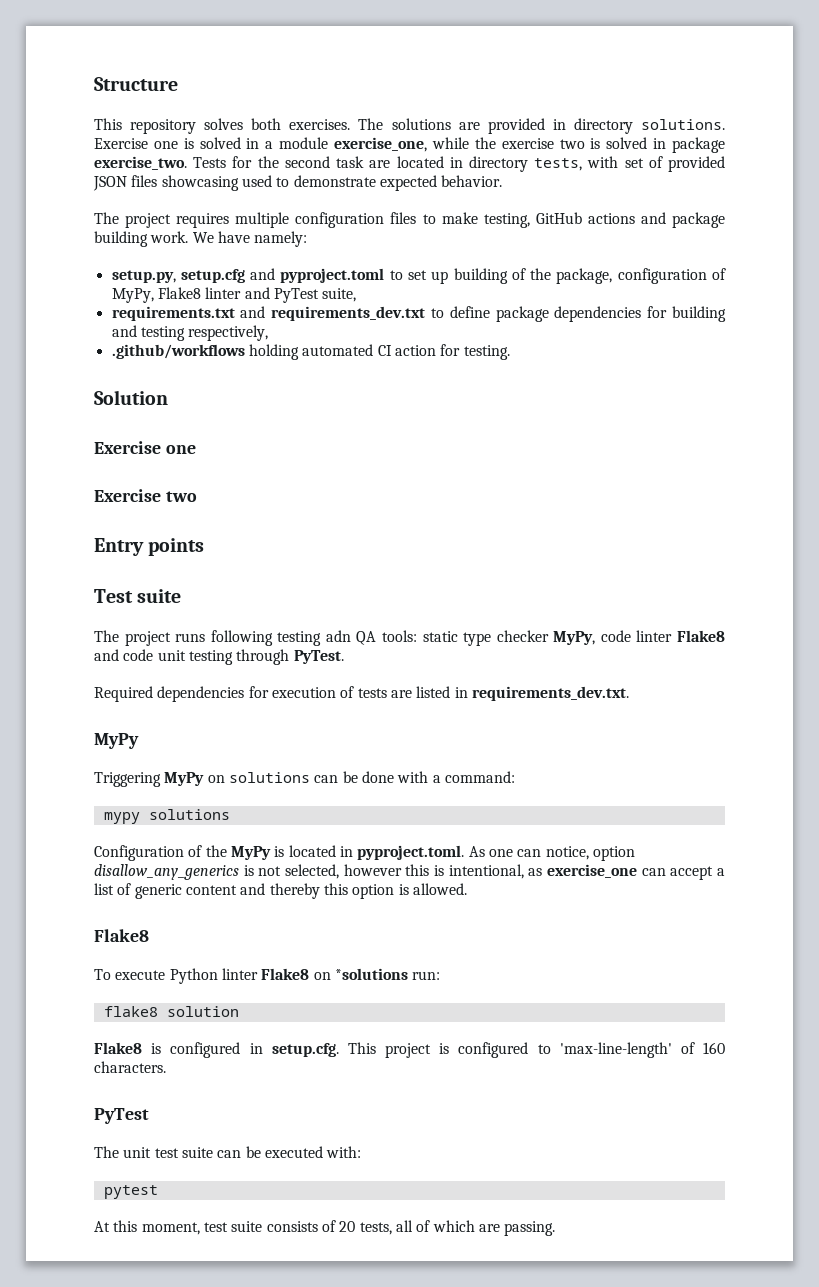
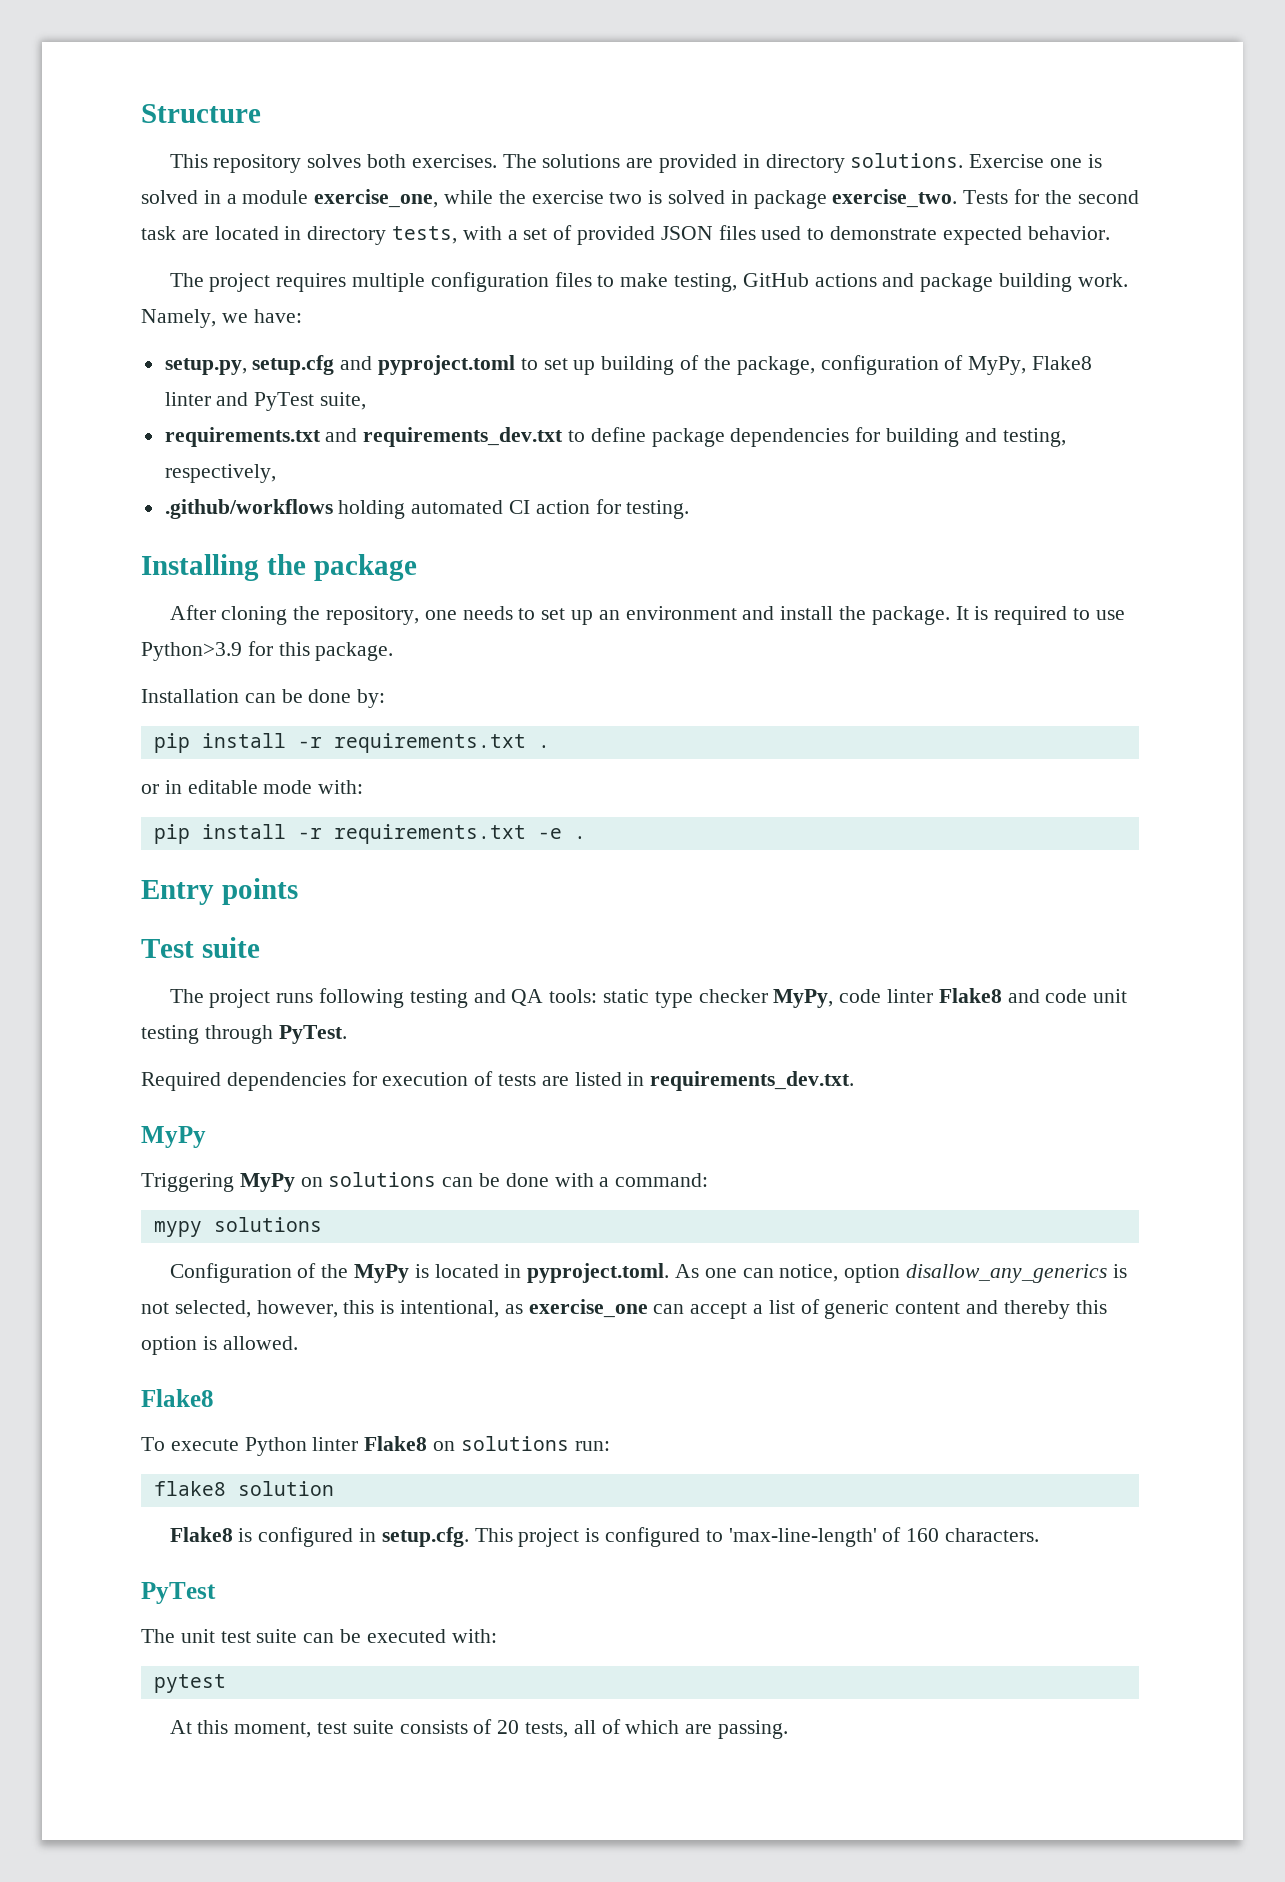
- Tests for the second task are located in directory tests, with set of provided JSON files showcasing used to demonstrate expected behavior.
+ Tests for the second task are located in directory tests, with a set of provided JSON files used to demonstrate expected behavior.
- We have namely:
+ Namely, we have:
- requirements.txt and requirements_dev.txt to define package dependencies for building and testing respectively,
+ requirements.txt and requirements_dev.txt to define package dependencies for building and testing, respectively,
- Solution
- Exercise one
- Exercise two
+ Installing the package
+ After cloning the repository, one needs to set up an environment and install the package. It is required to use Python>3.9 for this package.
+ Installation can be done by:
+ pip install -r requirements.txt .
+ or in editable mode with:
+ pip install -r requirements.txt -e .
- The project runs following testing adn QA tools: static type checker MyPy, code linter Flake8 and code unit testing through PyTest.
+ The project runs following testing and QA tools: static type checker MyPy, code linter Flake8 and code unit testing through PyTest.
- Configuration of the MyPy is located in pyproject.toml. As one can notice, option disallow_any_generics is not selected, however this is intentional, as exercise_one can accept a list of generic content and thereby this option is allowed.
+ Configuration of the MyPy is located in pyproject.toml. As one can notice, option disallow_any_generics is not selected, however, this is intentional, as exercise_one can accept a list of generic content and thereby this option is allowed.
- To execute Python linter Flake8 on *solutions run:
+ To execute Python linter Flake8 on solutions run:

